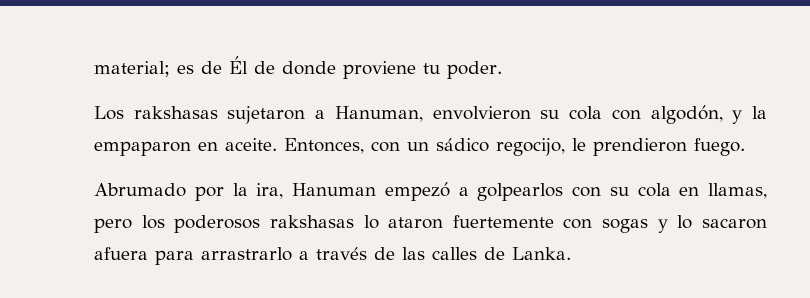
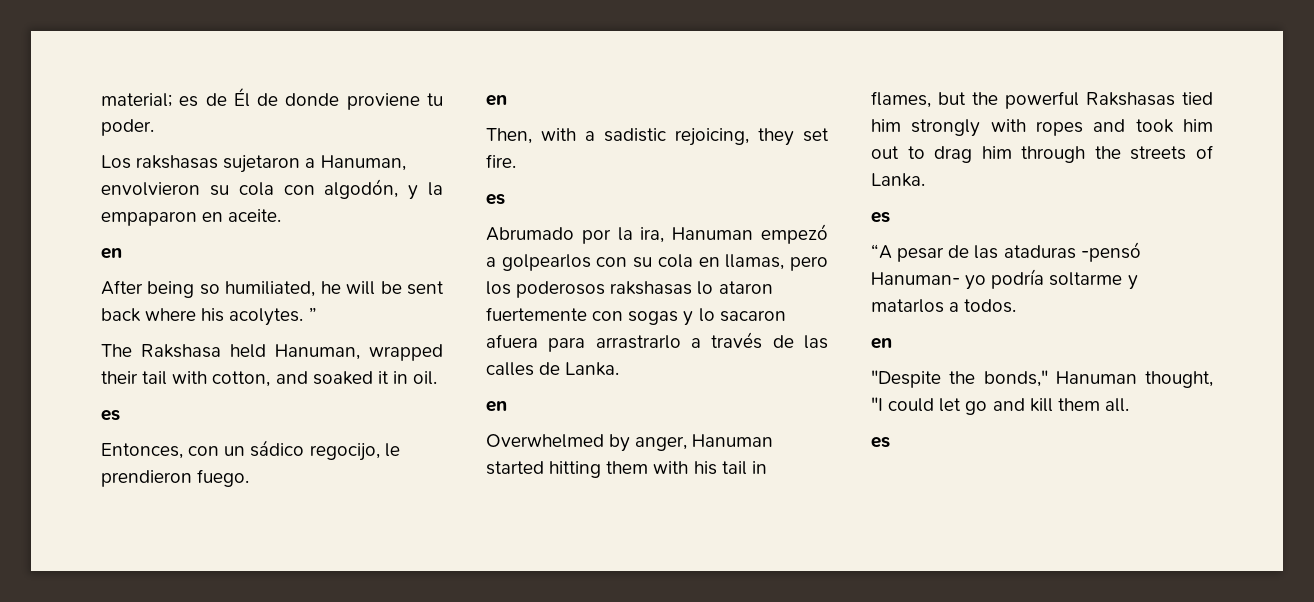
- Los rakshasas sujetaron a Hanuman, envolvieron su cola con algodón, y la empaparon en aceite. Entonces, con un sádico regocijo, le prendieron fuego.
+ Los rakshasas sujetaron a Hanuman, envolvieron su cola con algodón, y la empaparon en aceite.
+ en
+ After being so humiliated, he will be sent back where his acolytes. ”
+ The Rakshasa held Hanuman, wrapped their tail with cotton, and soaked it in oil.
+ es
+ Entonces, con un sádico regocijo, le prendieron fuego.
+ en
+ Then, with a sadistic rejoicing, they set fire.
+ es
  Abrumado por la ira, Hanuman empezó a golpearlos con su cola en llamas, pero los poderosos rakshasas lo ataron fuertemente con sogas y lo sacaron afuera para arrastrarlo a través de las calles de Lanka.
+ en
+ Overwhelmed by anger, Hanuman started hitting them with his tail in flames, but the powerful Rakshasas tied him strongly with ropes and took him out to drag him through the streets of Lanka.
+ es
+ “A pesar de las ataduras -pensó Hanuman- yo podría soltarme y matarlos a todos.
+ en
+ "Despite the bonds," Hanuman thought, "I could let go and kill them all.
+ es

